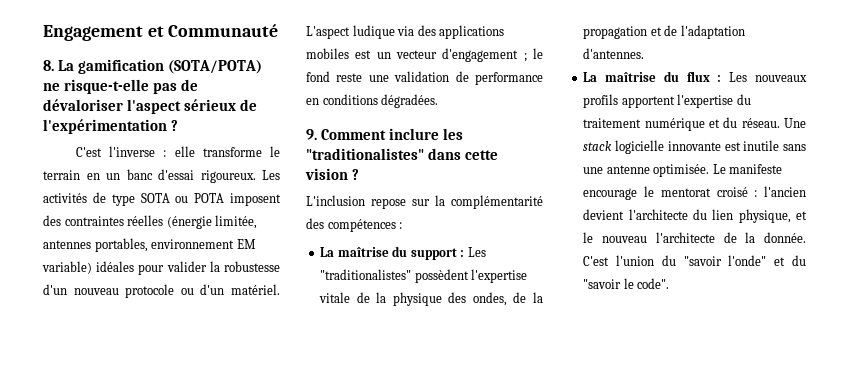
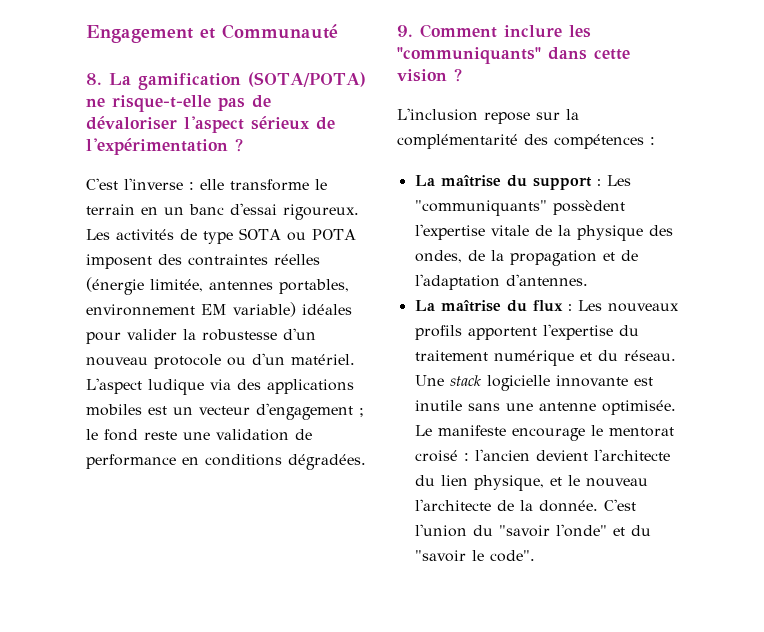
- 9. Comment inclure les "traditionalistes" dans cette vision ?
+ 9. Comment inclure les "communiquants" dans cette vision ?
- La maîtrise du support : Les "traditionalistes" possèdent l'expertise vitale de la physique des ondes, de la propagation et de l'adaptation d'antennes.
+ La maîtrise du support : Les "communiquants" possèdent l'expertise vitale de la physique des ondes, de la propagation et de l'adaptation d'antennes.

